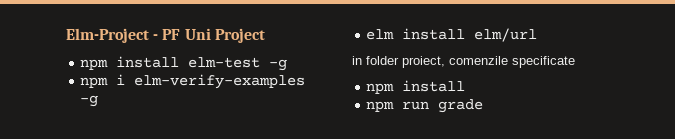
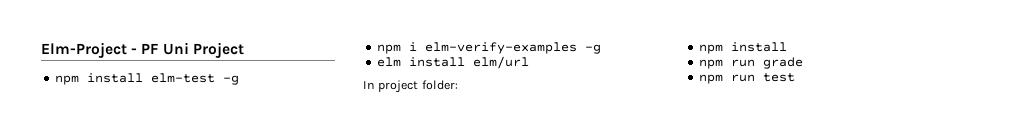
- in folder proiect, comenzile specificate
+ In project folder:
+ npm run test

